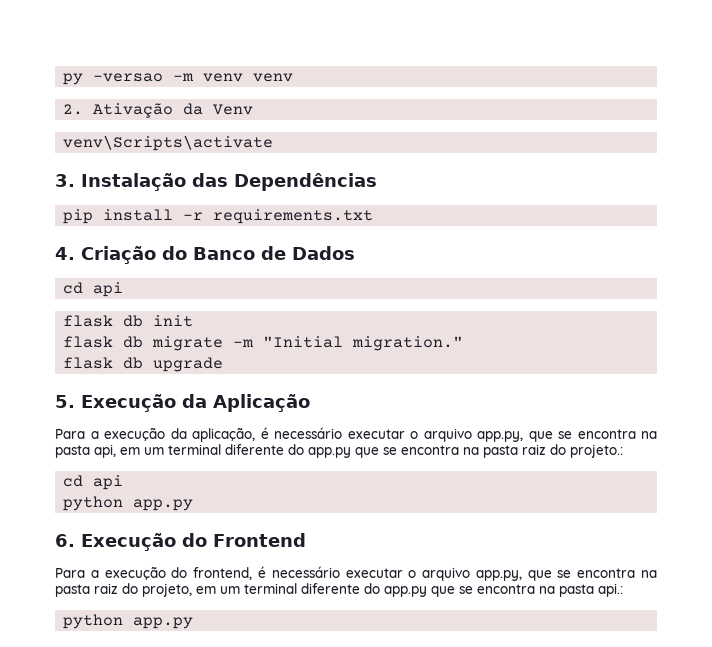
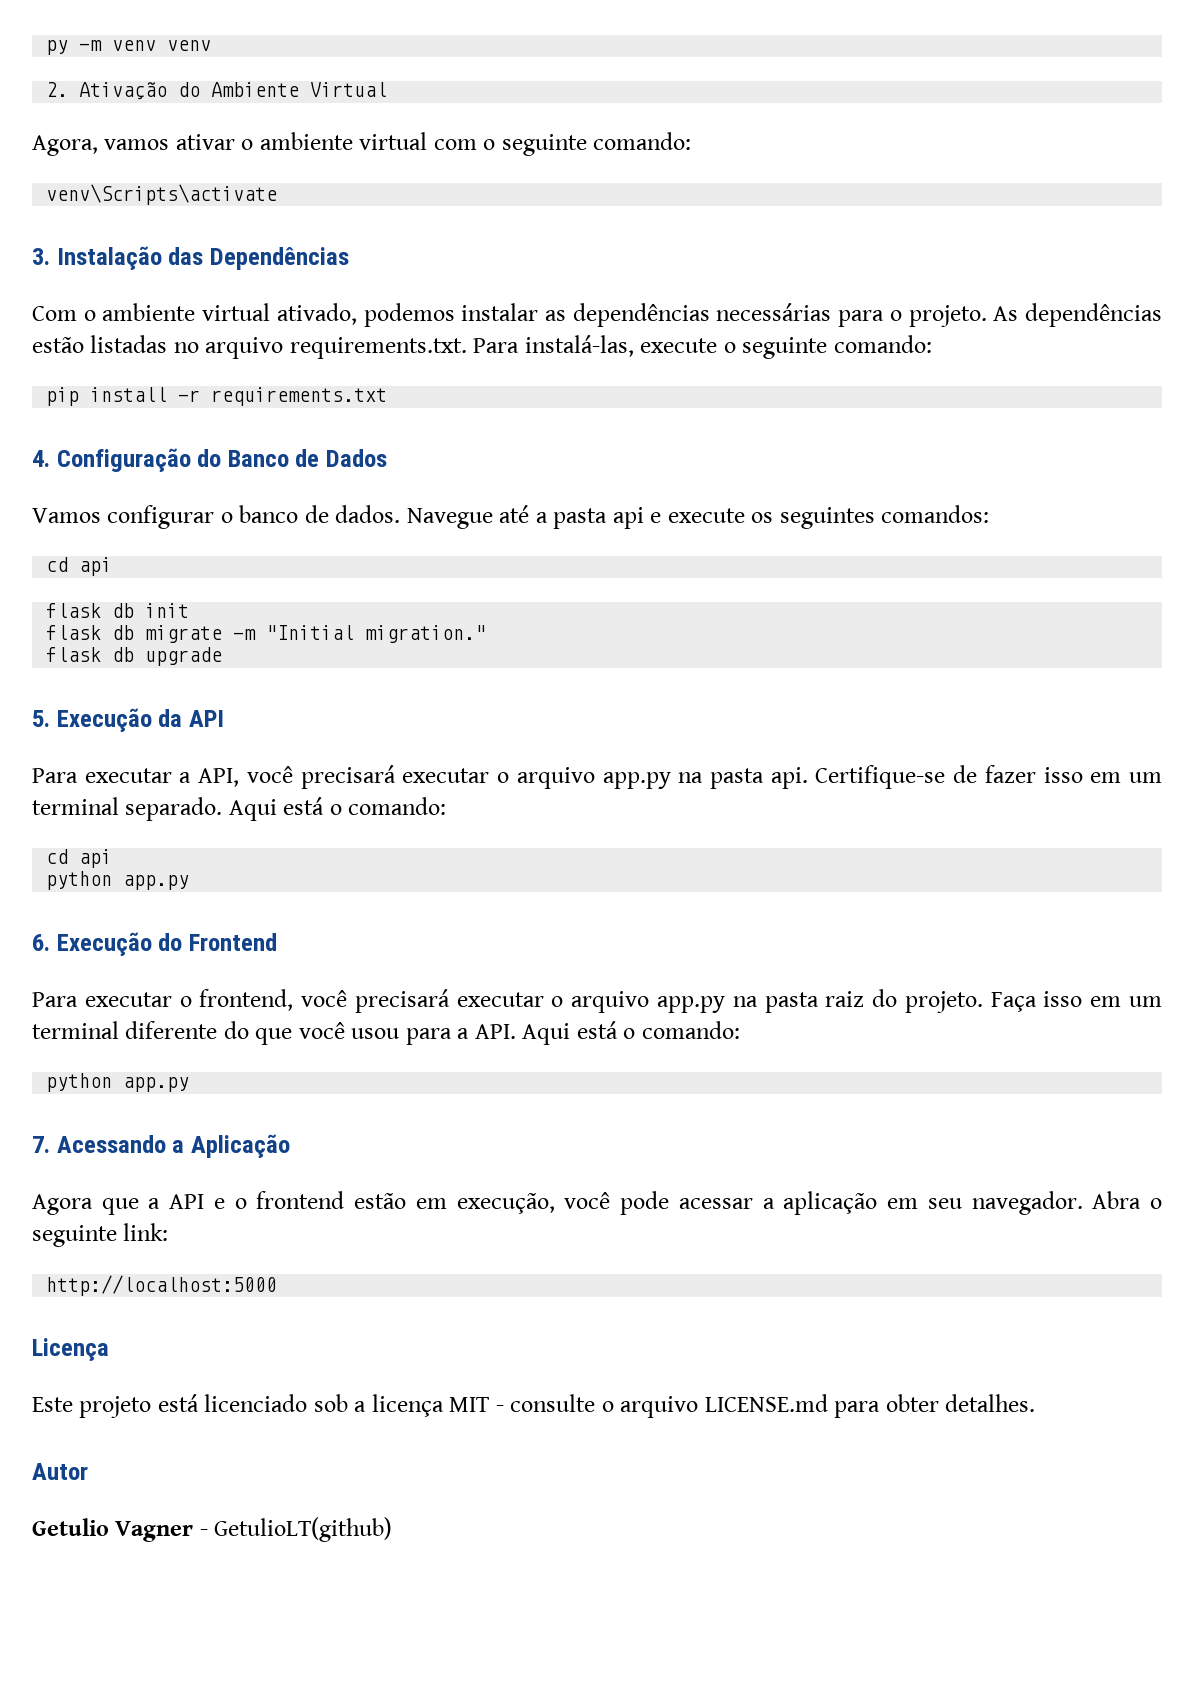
- py -versao -m venv venv
+ py -m venv venv
- 2. Ativação da Venv
+ 2. Ativação do Ambiente Virtual
+ Agora, vamos ativar o ambiente virtual com o seguinte comando:
+ Com o ambiente virtual ativado, podemos instalar as dependências necessárias para o projeto. As dependências estão listadas no arquivo requirements.txt. Para instalá-las, execute o seguinte comando:
- 4. Criação do Banco de Dados
+ 4. Configuração do Banco de Dados
+ Vamos configurar o banco de dados. Navegue até a pasta api e execute os seguintes comandos:
- 5. Execução da Aplicação
- Para a execução da aplicação, é necessário executar o arquivo app.py, que se encontra na pasta api, em um terminal diferente do app.py que se encontra na pasta raiz do projeto.:
+ 5. Execução da API
+ Para executar a API, você precisará executar o arquivo app.py na pasta api. Certifique-se de fazer isso em um terminal separado. Aqui está o comando:
- Para a execução do frontend, é necessário executar o arquivo app.py, que se encontra na pasta raiz do projeto, em um terminal diferente do app.py que se encontra na pasta api.:
+ Para executar o frontend, você precisará executar o arquivo app.py na pasta raiz do projeto. Faça isso em um terminal diferente do que você usou para a API. Aqui está o comando:
  python app.py
+ 7. Acessando a Aplicação
+ Agora que a API e o frontend estão em execução, você pode acessar a aplicação em seu navegador. Abra o seguinte link:
+ http://localhost:5000
+ Licença
+ Este projeto está licenciado sob a licença MIT - consulte o arquivo LICENSE.md para obter detalhes.
+ Autor
+ Getulio Vagner - GetulioLT(github)

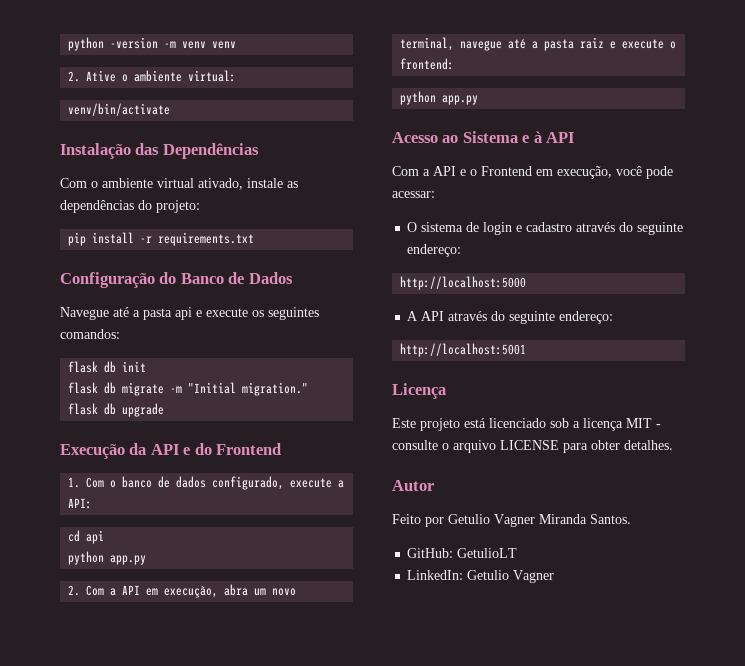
- py -m venv venv
+ python -version -m venv venv
- 2. Ativação do Ambiente Virtual
- Agora, vamos ativar o ambiente virtual com o seguinte comando:
- venv\Scripts\activate
- 3. Instalação das Dependências
+ 2. Ative o ambiente virtual:
+ venv/bin/activate
+ Instalação das Dependências
- Com o ambiente virtual ativado, podemos instalar as dependências necessárias para o projeto. As dependências estão listadas no arquivo requirements.txt. Para instalá-las, execute o seguinte comando:
+ Com o ambiente virtual ativado, instale as dependências do projeto:
- 4. Configuração do Banco de Dados
+ Configuração do Banco de Dados
- Vamos configurar o banco de dados. Navegue até a pasta api e execute os seguintes comandos:
- cd api
+ Navegue até a pasta api e execute os seguintes comandos:
- 5. Execução da API
- Para executar a API, você precisará executar o arquivo app.py na pasta api. Certifique-se de fazer isso em um terminal separado. Aqui está o comando:
+ Execução da API e do Frontend
+ 1. Com o banco de dados configurado, execute a API:
  cd api
  python app.py
- 6. Execução do Frontend
- Para executar o frontend, você precisará executar o arquivo app.py na pasta raiz do projeto. Faça isso em um terminal diferente do que você usou para a API. Aqui está o comando:
+ 2. Com a API em execução, abra um novo terminal, navegue até a pasta raiz e execute o frontend:
  python app.py
- 7. Acessando a Aplicação
- Agora que a API e o frontend estão em execução, você pode acessar a aplicação em seu navegador. Abra o seguinte link:
+ Acesso ao Sistema e à API
+ Com a API e o Frontend em execução, você pode acessar:
+ O sistema de login e cadastro através do seguinte endereço:
  http://localhost:5000
+ A API através do seguinte endereço:
+ http://localhost:5001
- Este projeto está licenciado sob a licença MIT - consulte o arquivo LICENSE.md para obter detalhes.
+ Este projeto está licenciado sob a licença MIT - consulte o arquivo LICENSE para obter detalhes.
- Getulio Vagner - GetulioLT(github)
+ Feito por Getulio Vagner Miranda Santos.
+ GitHub: GetulioLT
+ LinkedIn: Getulio Vagner

